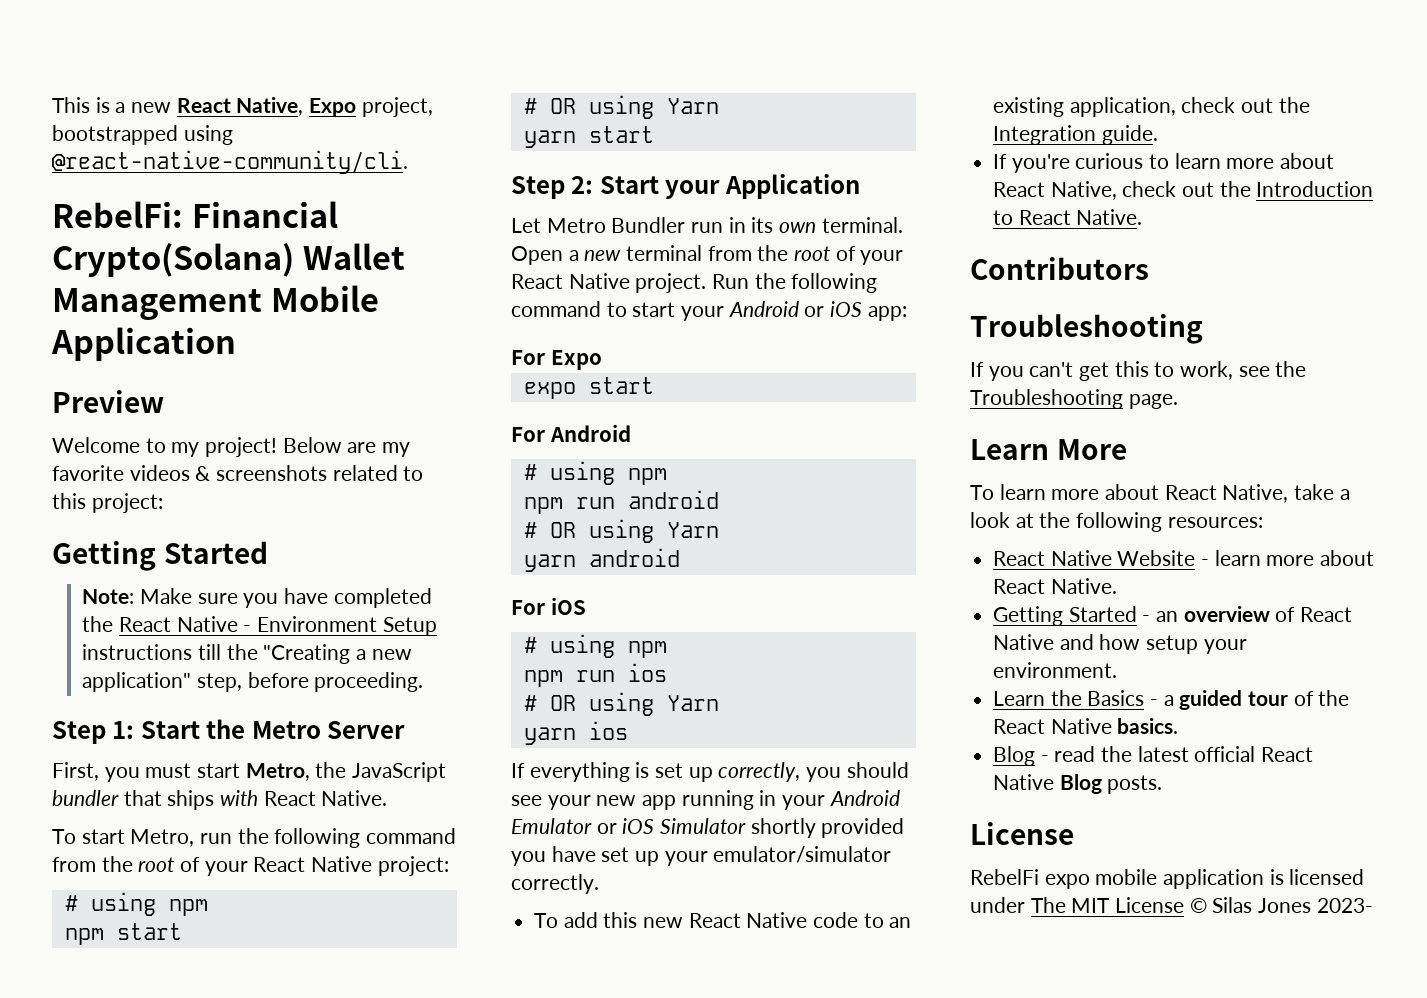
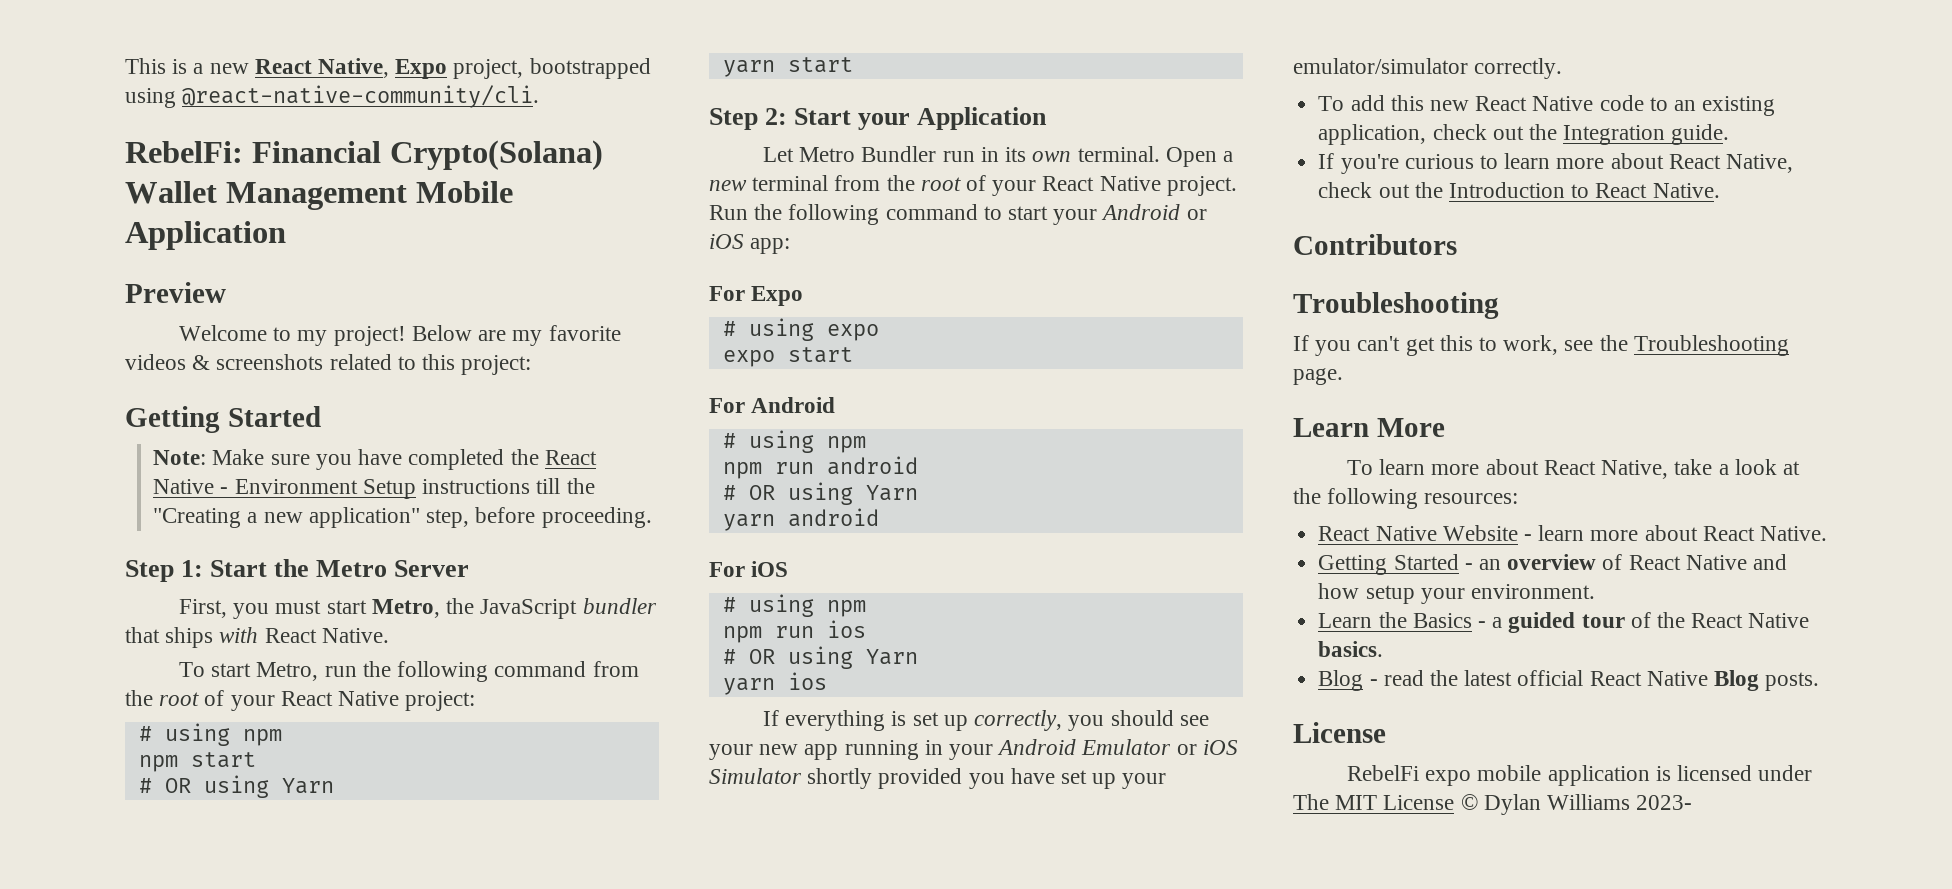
+ # using expo
- RebelFi expo mobile application is licensed under The MIT License © Silas Jones 2023-
+ RebelFi expo mobile application is licensed under The MIT License © Dylan Williams 2023-

